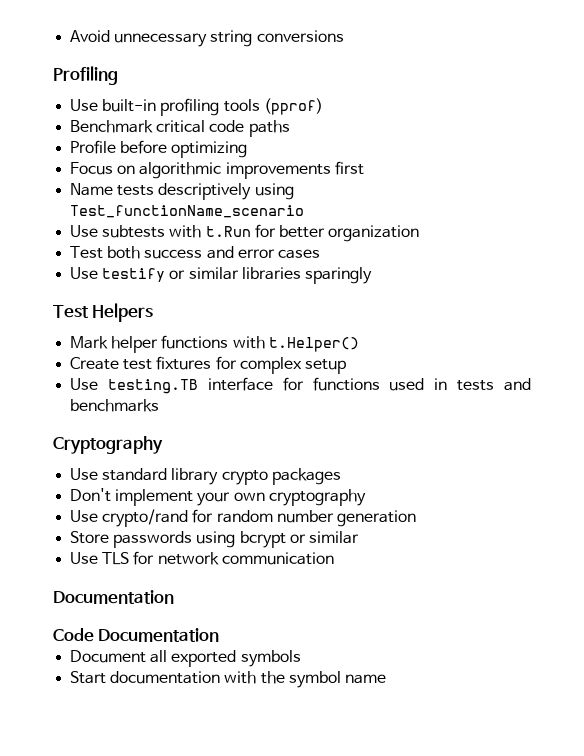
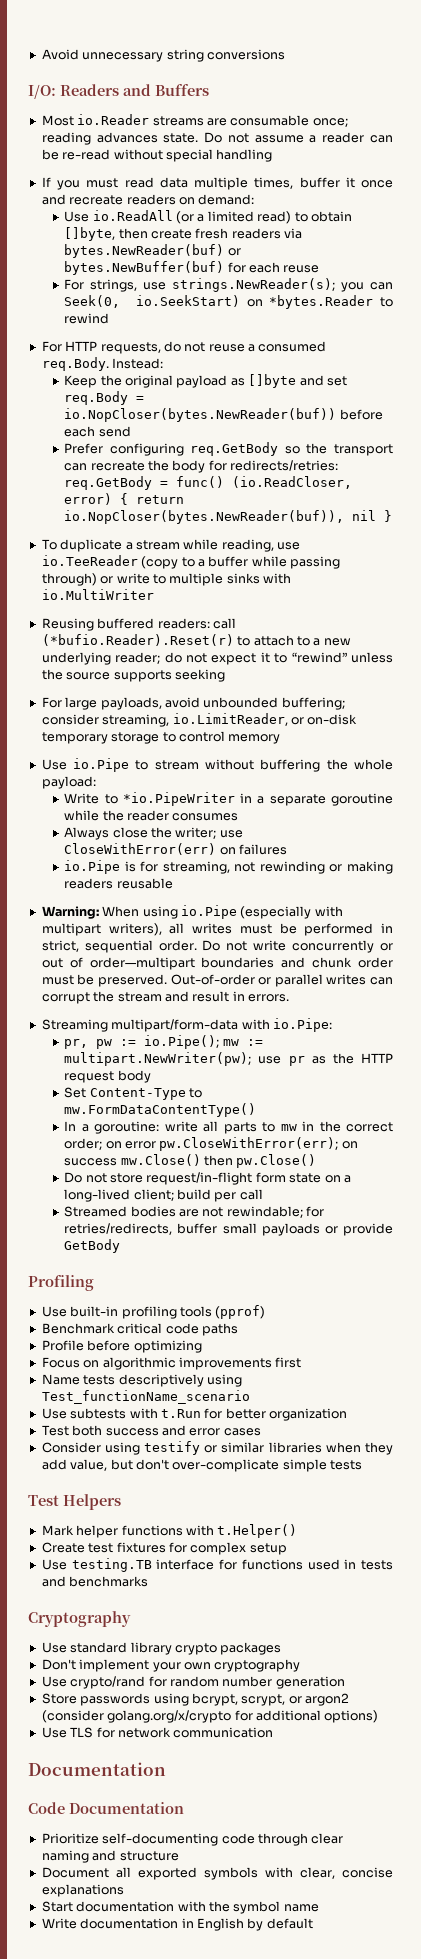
+ I/O: Readers and Buffers
+ Most io.Reader streams are consumable once; reading advances state. Do not assume a reader can be re-read without special handling
+ If you must read data multiple times, buffer it once and recreate readers on demand:
+ Use io.ReadAll (or a limited read) to obtain []byte, then create fresh readers via bytes.NewReader(buf) or bytes.NewBuffer(buf) for each reuse
+ For strings, use strings.NewReader(s); you can Seek(0, io.SeekStart) on *bytes.Reader to rewind
+ For HTTP requests, do not reuse a consumed req.Body. Instead:
+ Keep the original payload as []byte and set req.Body = io.NopCloser(bytes.NewReader(buf)) before each send
+ Prefer configuring req.GetBody so the transport can recreate the body for redirects/retries: req.GetBody = func() (io.ReadCloser, error) { return io.NopCloser(bytes.NewReader(buf)), nil }
+ To duplicate a stream while reading, use io.TeeReader (copy to a buffer while passing through) or write to multiple sinks with io.MultiWriter
+ Reusing buffered readers: call (*bufio.Reader).Reset(r) to attach to a new underlying reader; do not expect it to “rewind” unless the source supports seeking
+ For large payloads, avoid unbounded buffering; consider streaming, io.LimitReader, or on-disk temporary storage to control memory
+ Use io.Pipe to stream without buffering the whole payload:
+ Write to *io.PipeWriter in a separate goroutine while the reader consumes
+ Always close the writer; use CloseWithError(err) on failures
+ io.Pipe is for streaming, not rewinding or making readers reusable
+ Warning: When using io.Pipe (especially with multipart writers), all writes must be performed in strict, sequential order. Do not write concurrently or out of order—multipart boundaries and chunk order must be preserved. Out-of-order or parallel writes can corrupt the stream and result in errors.
+ Streaming multipart/form-data with io.Pipe:
+ pr, pw := io.Pipe(); mw := multipart.NewWriter(pw); use pr as the HTTP request body
+ Set Content-Type to mw.FormDataContentType()
+ In a goroutine: write all parts to mw in the correct order; on error pw.CloseWithError(err); on success mw.Close() then pw.Close()
+ Do not store request/in-flight form state on a long-lived client; build per call
+ Streamed bodies are not rewindable; for retries/redirects, buffer small payloads or provide GetBody
- Use testify or similar libraries sparingly
+ Consider using testify or similar libraries when they add value, but don't over-complicate simple tests
- Store passwords using bcrypt or similar
+ Store passwords using bcrypt, scrypt, or argon2 (consider golang.org/x/crypto for additional options)
+ Prioritize self-documenting code through clear naming and structure
- Document all exported symbols
+ Document all exported symbols with clear, concise explanations
+ Write documentation in English by default

